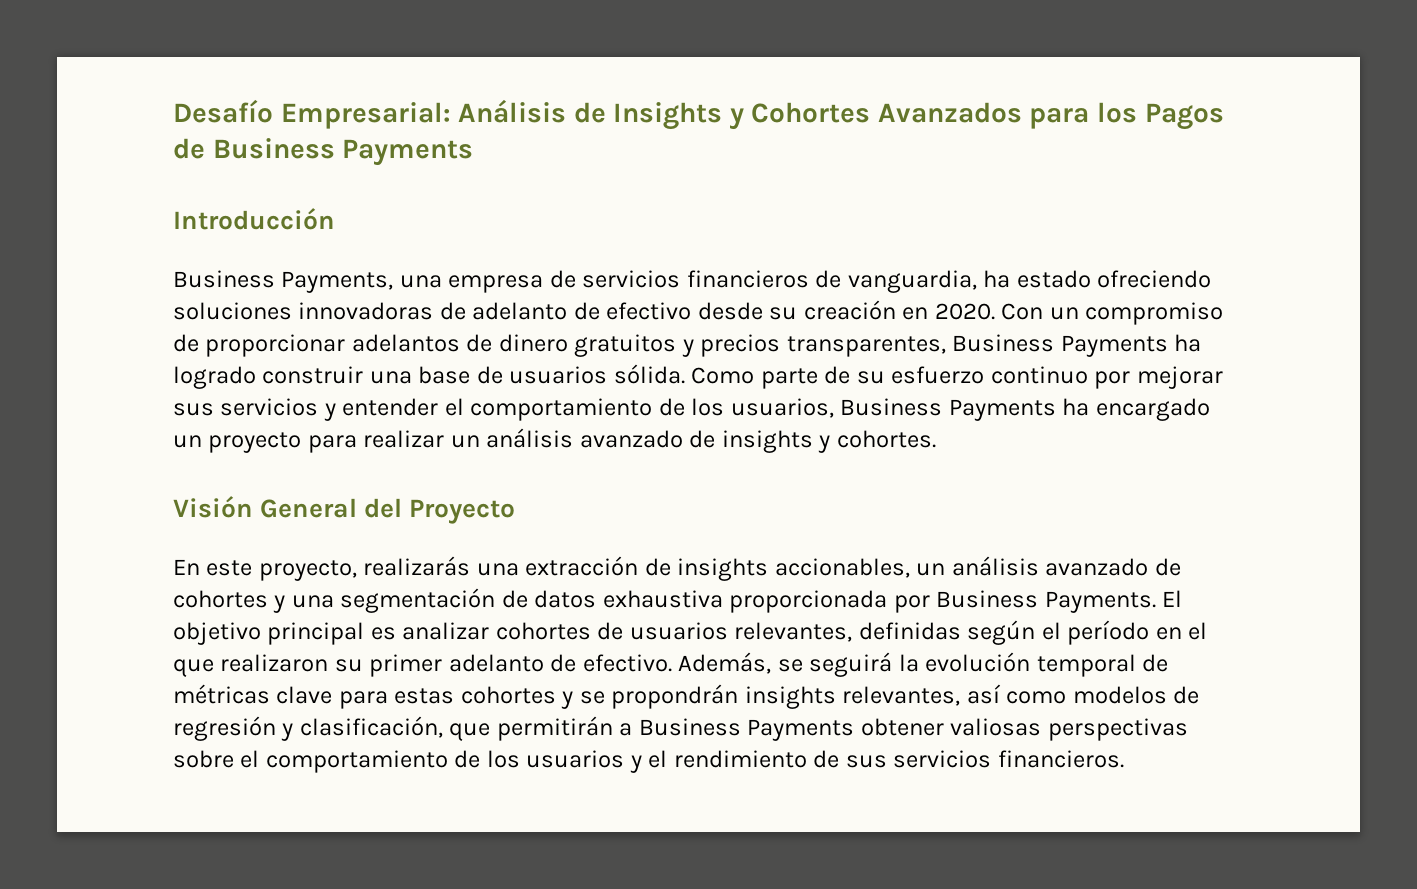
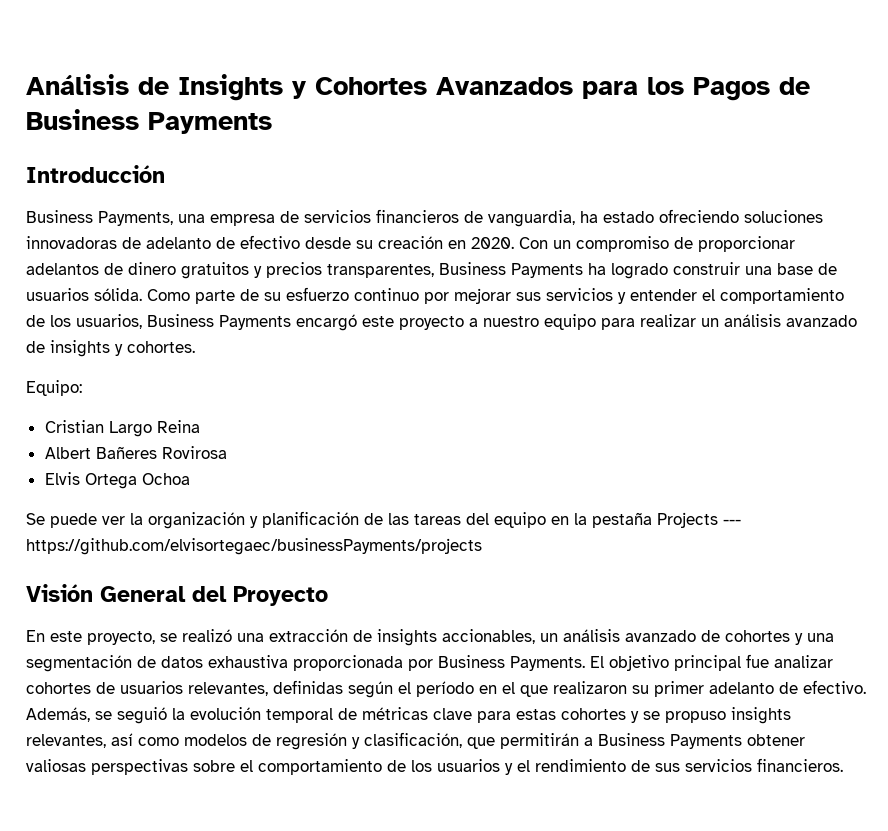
- Desafío Empresarial: Análisis de Insights y Cohortes Avanzados para los Pagos de Business Payments
+ Análisis de Insights y Cohortes Avanzados para los Pagos de Business Payments
- Como parte de su esfuerzo continuo por mejorar sus servicios y entender el comportamiento de los usuarios, Business Payments ha encargado un proyecto para realizar un análisis avanzado de insights y cohortes.
+ Como parte de su esfuerzo continuo por mejorar sus servicios y entender el comportamiento de los usuarios, Business Payments encargó este proyecto a nuestro equipo para realizar un análisis avanzado de insights y cohortes.
+ Equipo:
+ Cristian Largo Reina
+ Albert Bañeres Rovirosa
+ Elvis Ortega Ochoa
+ Se puede ver la organización y planificación de las tareas del equipo en la pestaña Projects --- https://github.com/elvisortegaec/businessPayments/projects
- En este proyecto, realizarás una extracción de insights accionables, un análisis avanzado de cohortes y una segmentación de datos exhaustiva proporcionada por Business Payments.
+ En este proyecto, se realizó una extracción de insights accionables, un análisis avanzado de cohortes y una segmentación de datos exhaustiva proporcionada por Business Payments.
- El objetivo principal es analizar cohortes de usuarios relevantes, definidas según el período en el que realizaron su primer adelanto de efectivo.
+ El objetivo principal fue analizar cohortes de usuarios relevantes, definidas según el período en el que realizaron su primer adelanto de efectivo.
- Además, se seguirá la evolución temporal de métricas clave para estas cohortes y se propondrán insights relevantes, así como modelos de regresión y clasificación, que permitirán a Business Payments obtener valiosas perspectivas sobre el comportamiento de los usuarios y el rendimiento de sus servicios financieros.
+ Además, se seguió la evolución temporal de métricas clave para estas cohortes y se propuso insights relevantes, así como modelos de regresión y clasificación, que permitirán a Business Payments obtener valiosas perspectivas sobre el comportamiento de los usuarios y el rendimiento de sus servicios financieros.

